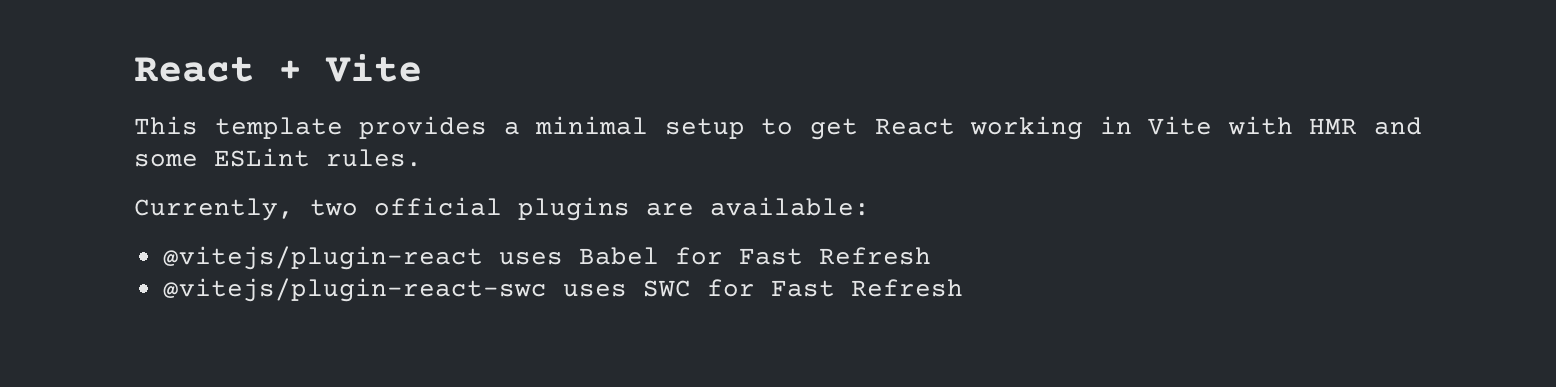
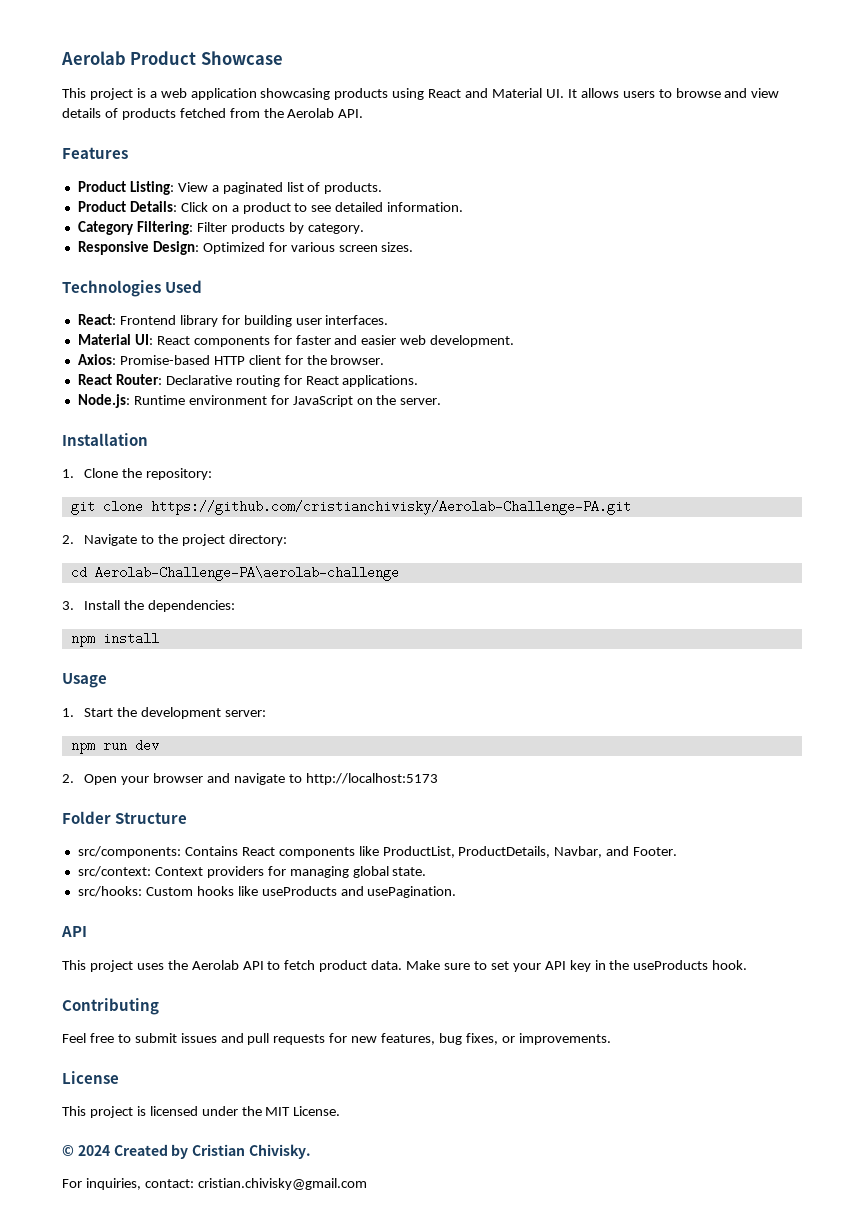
- React + Vite
- This template provides a minimal setup to get React working in Vite with HMR and some ESLint rules.
- Currently, two official plugins are available:
- @vitejs/plugin-react uses Babel for Fast Refresh
- @vitejs/plugin-react-swc uses SWC for Fast Refresh
+ Aerolab Product Showcase
+ This project is a web application showcasing products using React and Material UI. It allows users to browse and view details of products fetched from the Aerolab API.
+ Features
+ Product Listing: View a paginated list of products.
+ Product Details: Click on a product to see detailed information.
+ Category Filtering: Filter products by category.
+ Responsive Design: Optimized for various screen sizes.
+ Technologies Used
+ React: Frontend library for building user interfaces.
+ Material UI: React components for faster and easier web development.
+ Axios: Promise-based HTTP client for the browser.
+ React Router: Declarative routing for React applications.
+ Node.js: Runtime environment for JavaScript on the server.
+ Installation
+ 1. Clone the repository:
+ git clone https://github.com/cristianchivisky/Aerolab-Challenge-PA.git
+ 2. Navigate to the project directory:
+ cd Aerolab-Challenge-PA\aerolab-challenge
+ 3. Install the dependencies:
+ npm install
+ Usage
+ 1. Start the development server:
+ npm run dev
+ 2. Open your browser and navigate to http://localhost:5173
+ Folder Structure
+ src/components: Contains React components like ProductList, ProductDetails, Navbar, and Footer.
+ src/context: Context providers for managing global state.
+ src/hooks: Custom hooks like useProducts and usePagination.
+ API
+ This project uses the Aerolab API to fetch product data. Make sure to set your API key in the useProducts hook.
+ Contributing
+ Feel free to submit issues and pull requests for new features, bug fixes, or improvements.
+ License
+ This project is licensed under the MIT License.
+ © 2024 Created by Cristian Chivisky.
+ For inquiries, contact: cristian.chivisky@gmail.com

